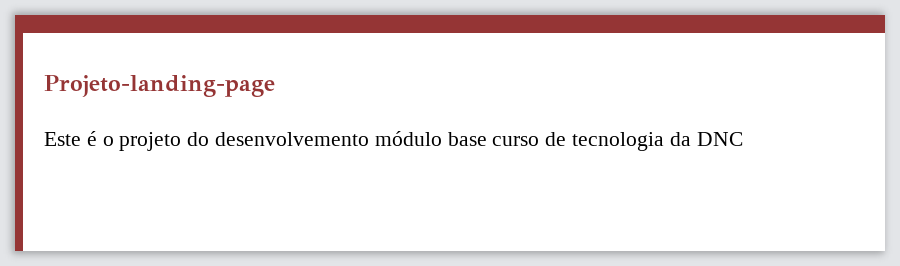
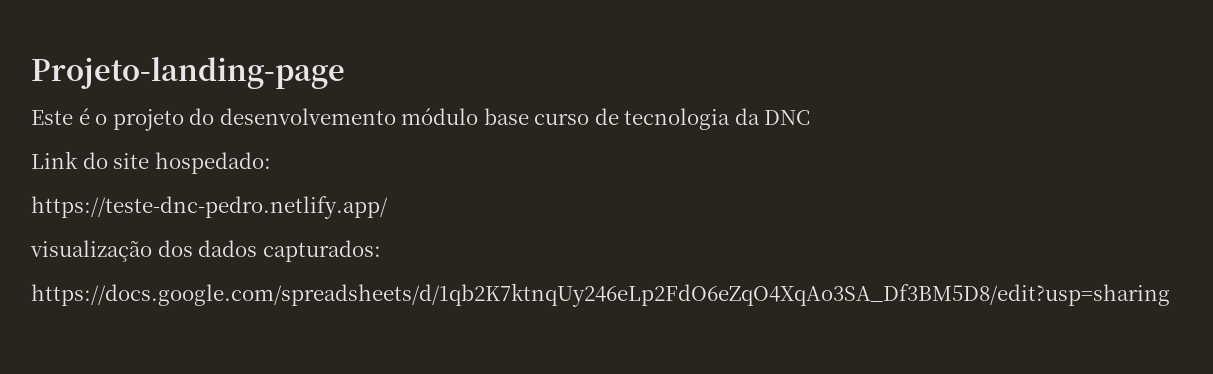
+ Link do site hospedado:
+ https://teste-dnc-pedro.netlify.app/
+ visualização dos dados capturados:
+ https://docs.google.com/spreadsheets/d/1qb2K7ktnqUy246eLp2FdO6eZqO4XqAo3SA_Df3BM5D8/edit?usp=sharing

